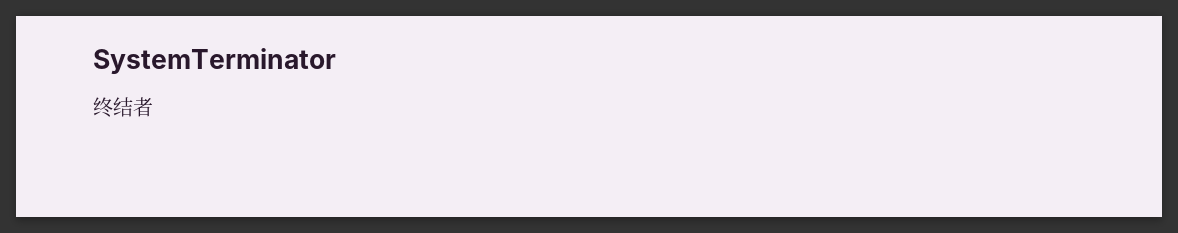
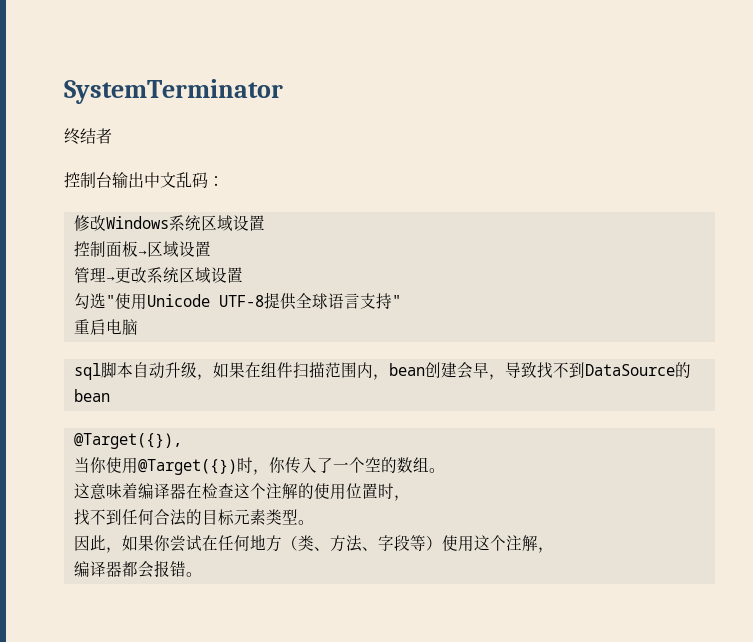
+ 控制台输出中文乱码：
+ 修改Windows系统区域设置
+ 控制面板→区域设置
+ 管理→更改系统区域设置
+ 勾选"使用Unicode UTF-8提供全球语言支持"
+ 重启电脑
+ sql脚本自动升级，如果在组件扫描范围内，bean创建会早，导致找不到DataSource的bean
+ @Target({}),
+ 当你使用@Target({})时，你传入了一个空的数组。
+ 这意味着编译器在检查这个注解的使用位置时，
+ 找不到任何合法的目标元素类型。
+ 因此，如果你尝试在任何地方（类、方法、字段等）使用这个注解，
+ 编译器都会报错。

